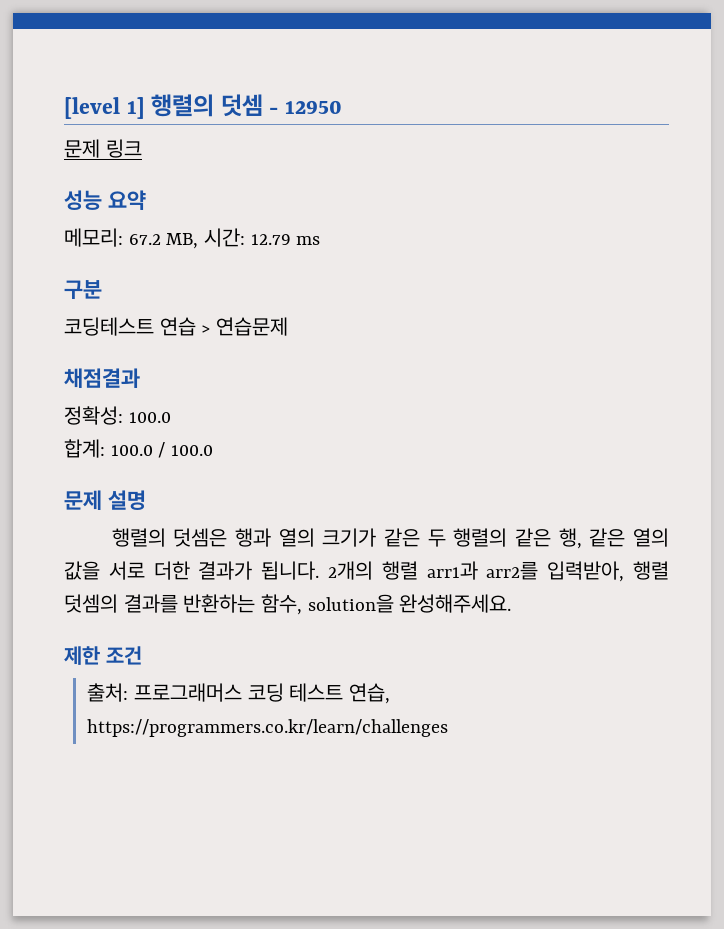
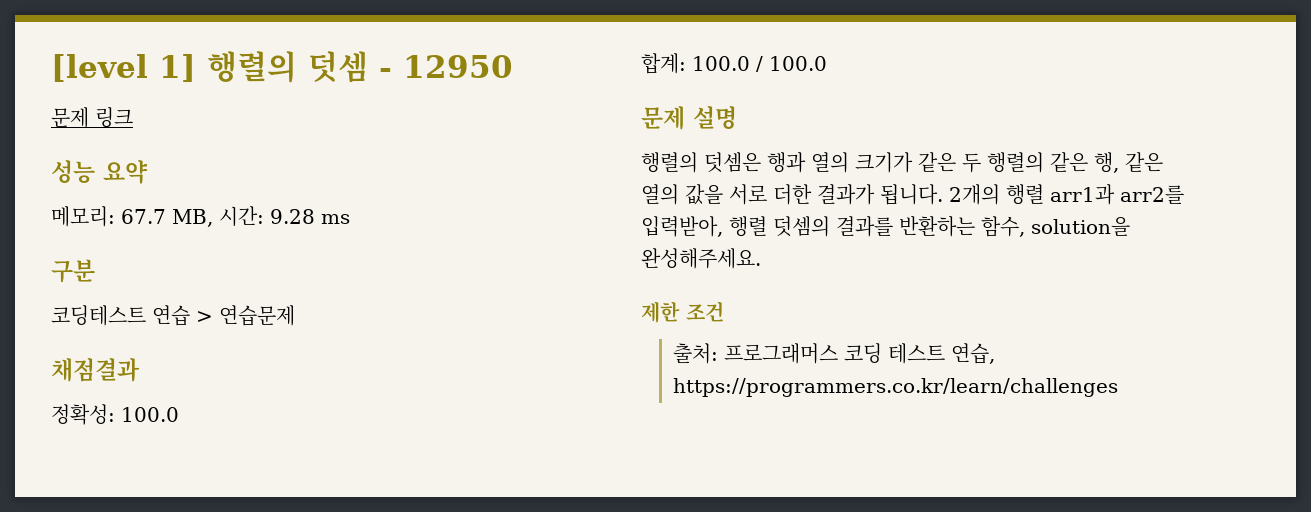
- 메모리: 67.2 MB, 시간: 12.79 ms
+ 메모리: 67.7 MB, 시간: 9.28 ms

